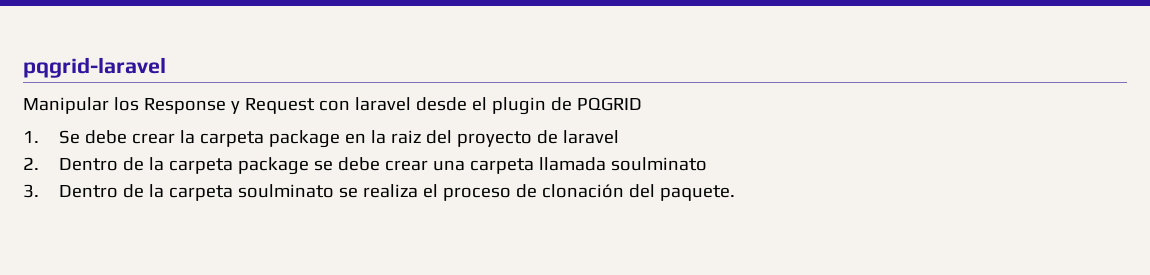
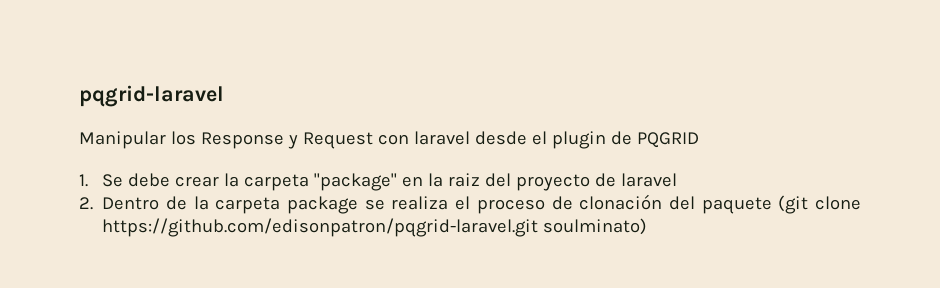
- 1. Se debe crear la carpeta package en la raiz del proyecto de laravel
+ 1. Se debe crear la carpeta "package" en la raiz del proyecto de laravel
- 2. Dentro de la carpeta package se debe crear una carpeta llamada soulminato
- 3. Dentro de la carpeta soulminato se realiza el proceso de clonación del paquete.
+ 2. Dentro de la carpeta package se realiza el proceso de clonación del paquete (git clone https://github.com/edisonpatron/pqgrid-laravel.git soulminato)

